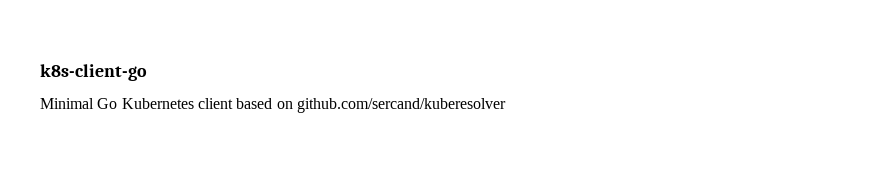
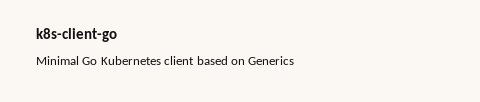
- Minimal Go Kubernetes client based on github.com/sercand/kuberesolver
+ Minimal Go Kubernetes client based on Generics

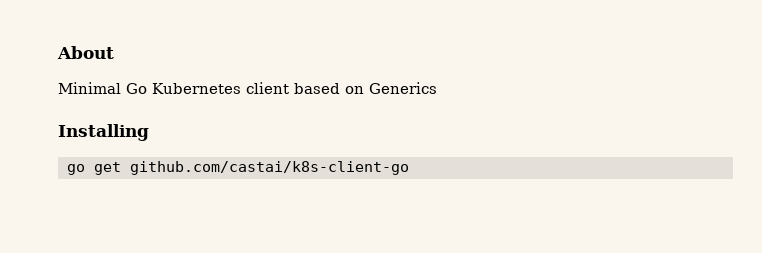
- k8s-client-go
+ About
+ Installing
+ go get github.com/castai/k8s-client-go

